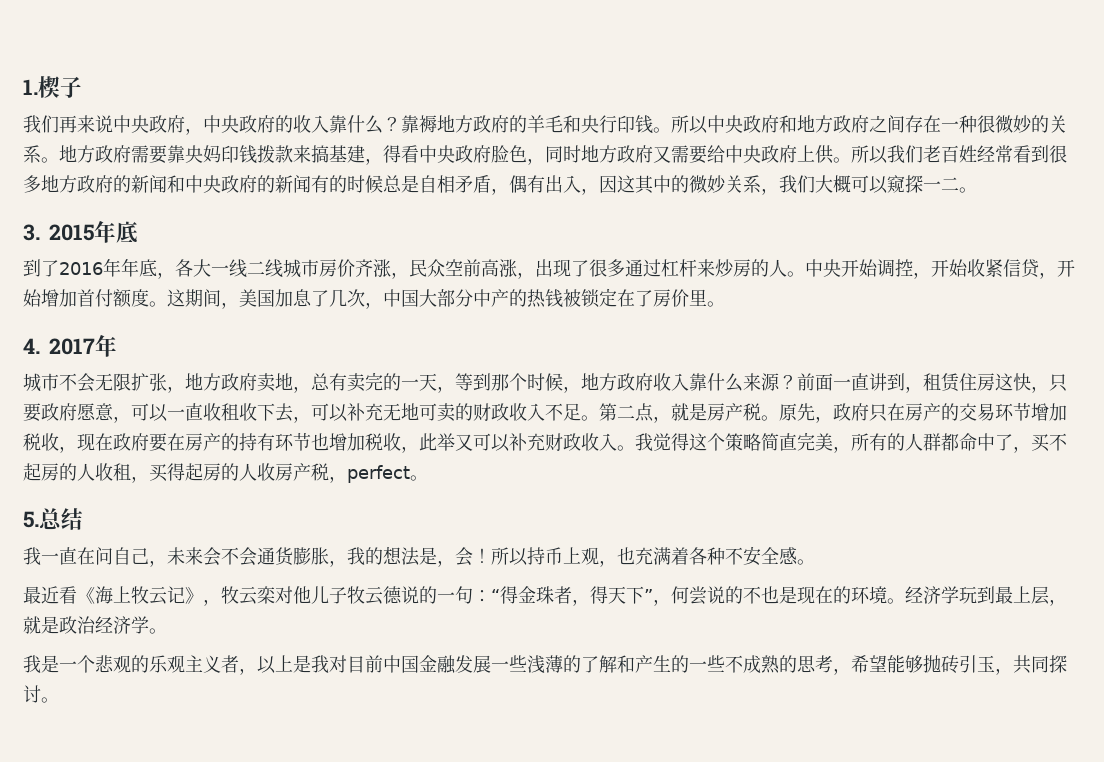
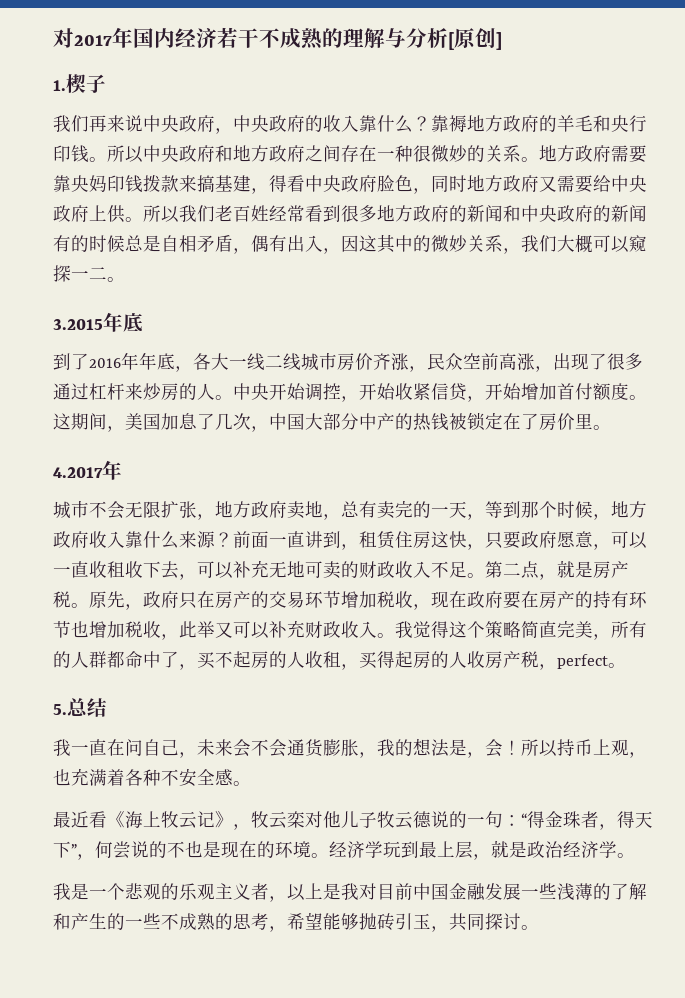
+ 对2017年国内经济若干不成熟的理解与分析[原创]
- 3. 2015年底
+ 3.2015年底
- 4. 2017年
+ 4.2017年

